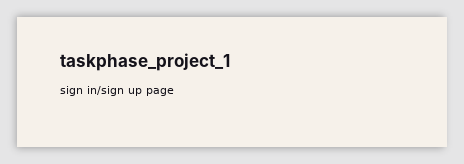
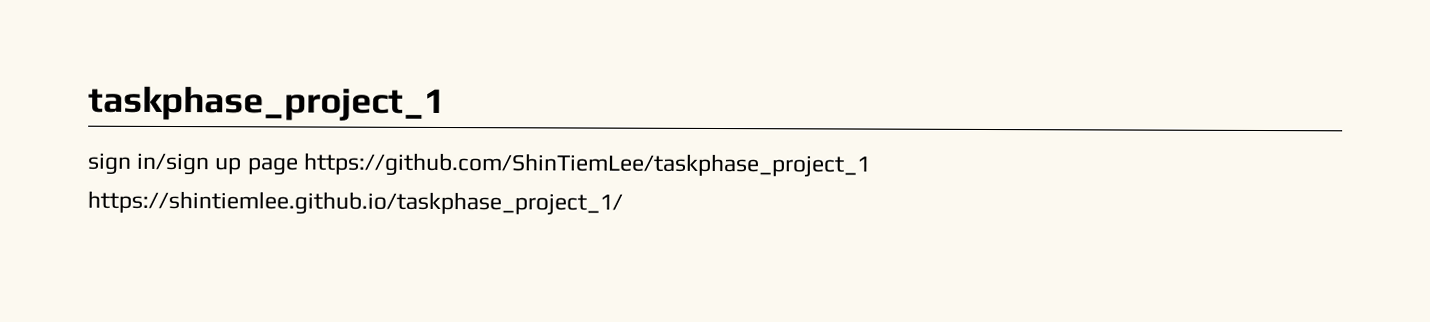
- sign in/sign up page
+ sign in/sign up page https://github.com/ShinTiemLee/taskphase_project_1 https://shintiemlee.github.io/taskphase_project_1/

